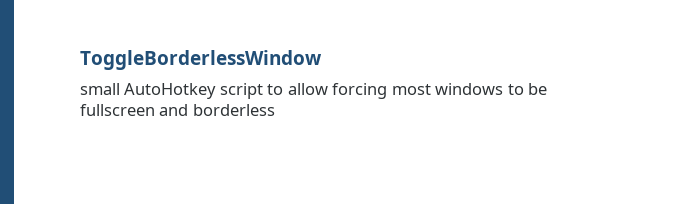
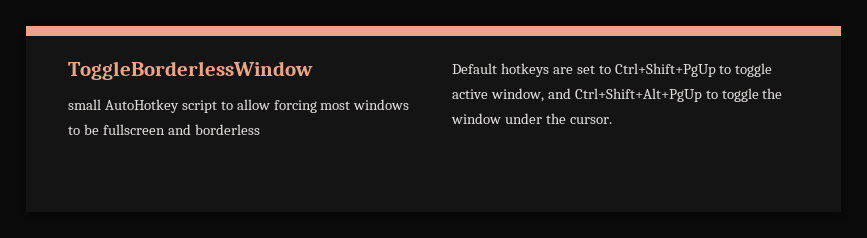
+ Default hotkeys are set to Ctrl+Shift+PgUp to toggle active window, and Ctrl+Shift+Alt+PgUp to toggle the window under the cursor.

